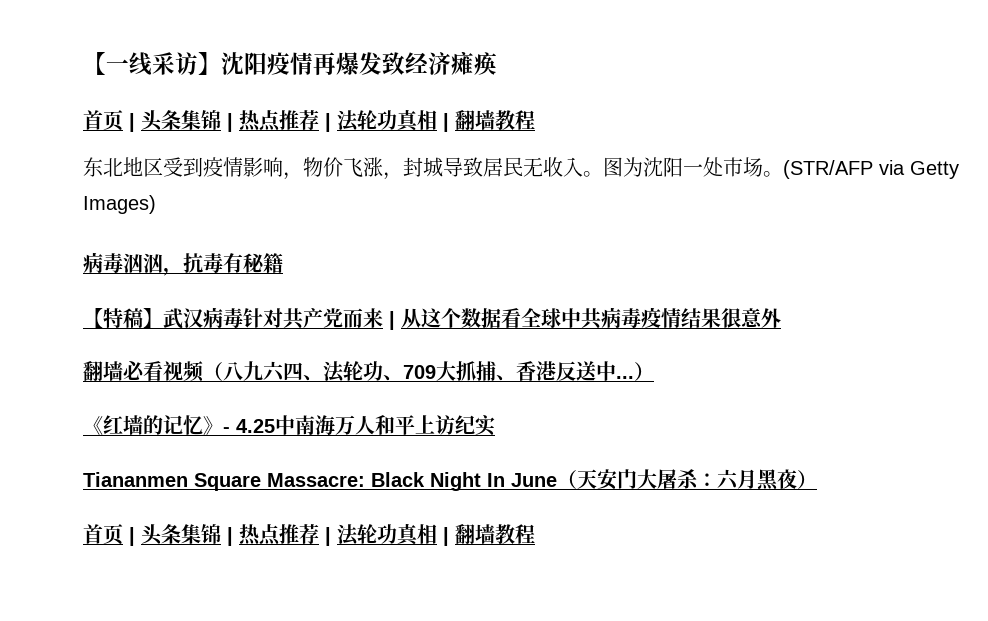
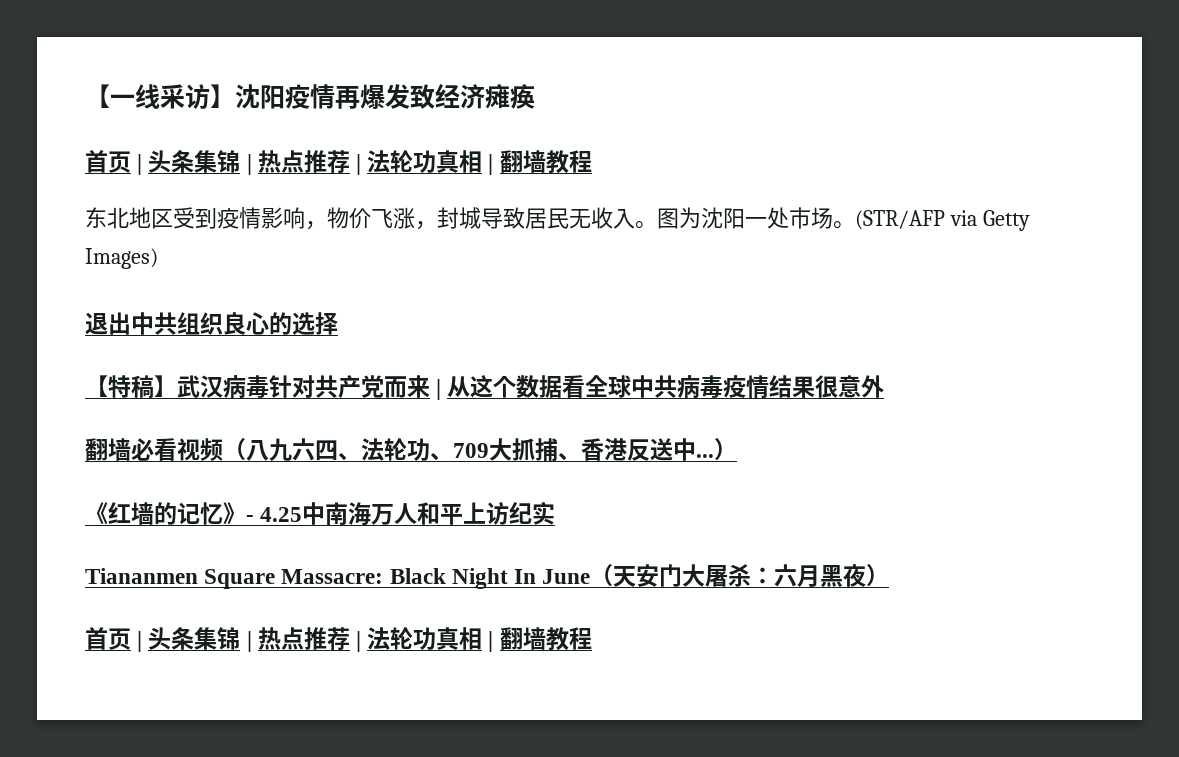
- 病毒汹汹，抗毒有秘籍
+ 退出中共组织良心的选择

